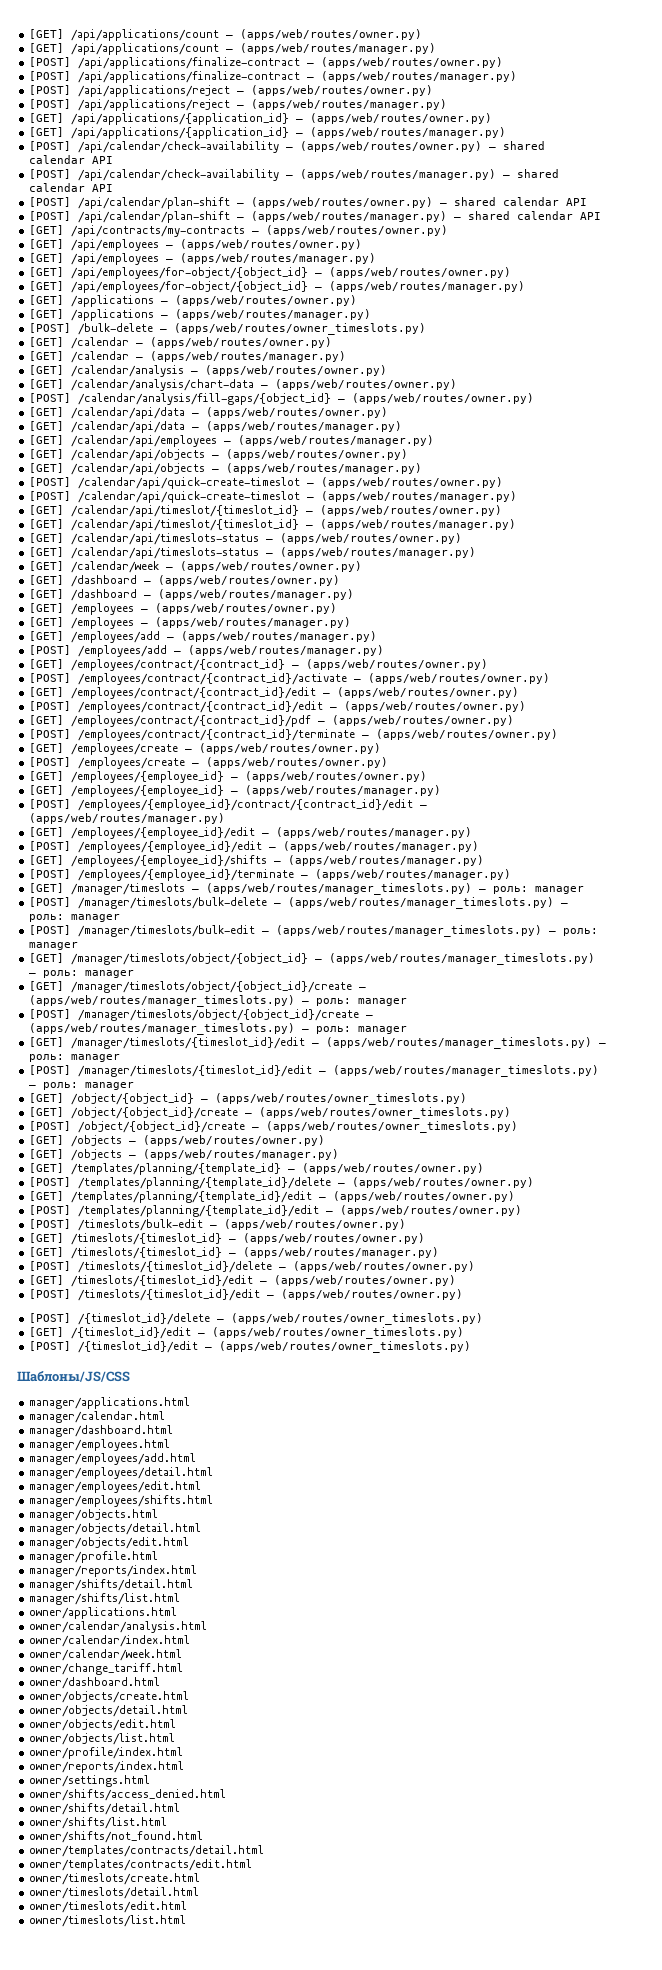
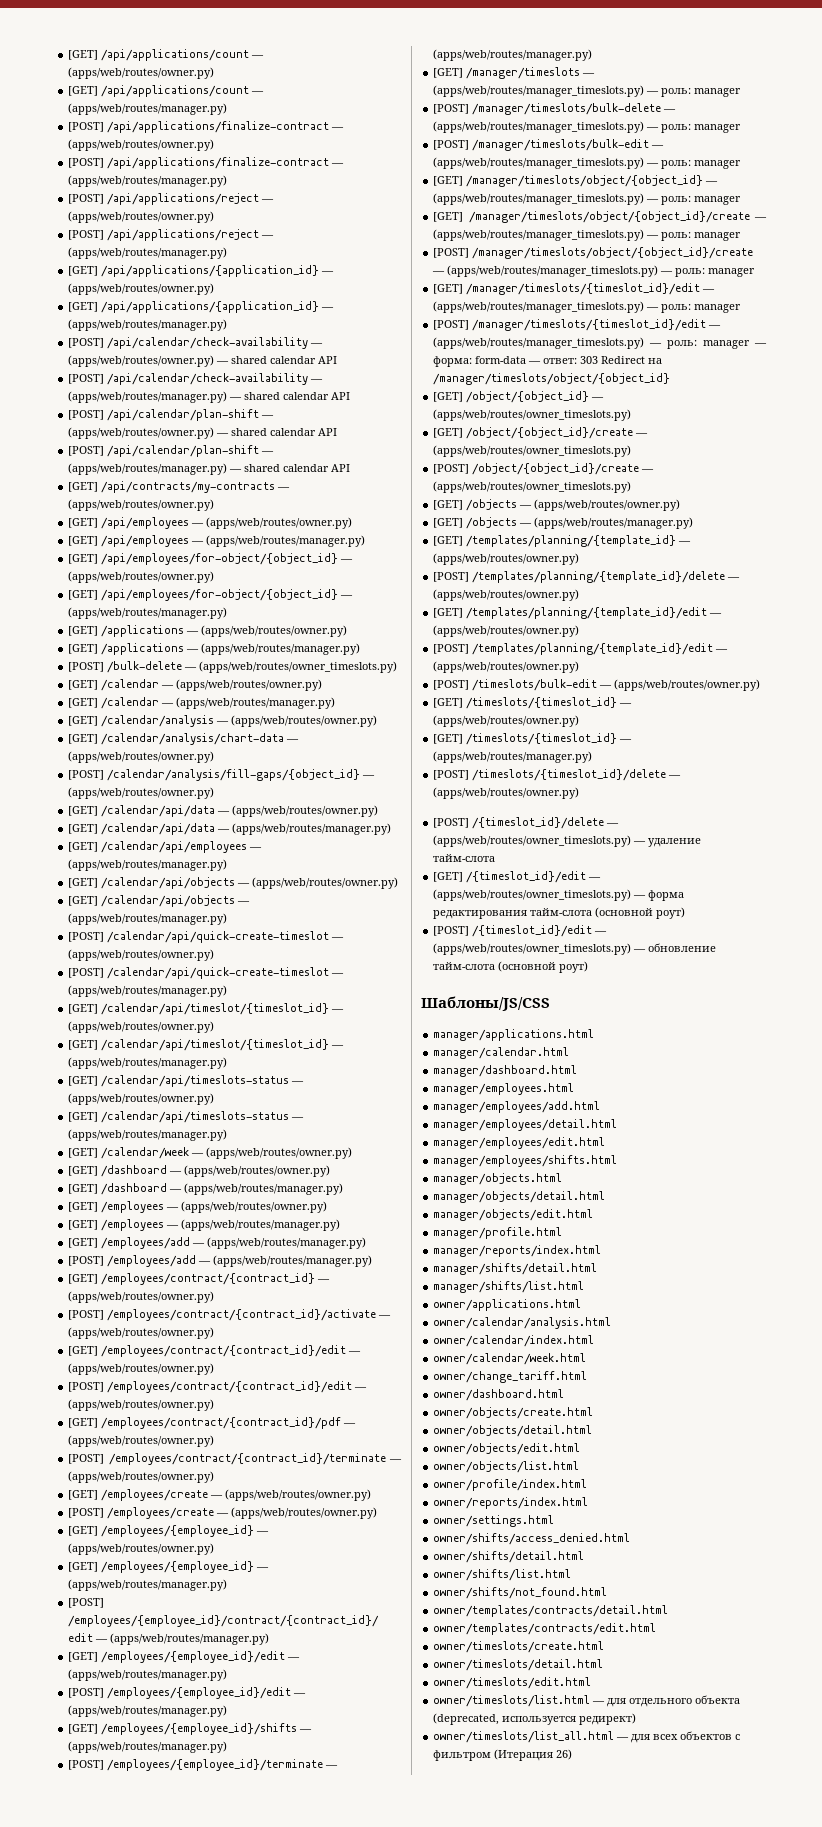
- [POST] /manager/timeslots/{timeslot_id}/edit — (apps/web/routes/manager_timeslots.py) — роль: manager
+ [POST] /manager/timeslots/{timeslot_id}/edit — (apps/web/routes/manager_timeslots.py) — роль: manager — форма: form-data — ответ: 303 Redirect на /manager/timeslots/object/{object_id}
- [GET] /timeslots/{timeslot_id}/edit — (apps/web/routes/owner.py)
- [POST] /timeslots/{timeslot_id}/edit — (apps/web/routes/owner.py)
- [POST] /{timeslot_id}/delete — (apps/web/routes/owner_timeslots.py)
+ [POST] /{timeslot_id}/delete — (apps/web/routes/owner_timeslots.py) — удаление тайм-слота
- [GET] /{timeslot_id}/edit — (apps/web/routes/owner_timeslots.py)
+ [GET] /{timeslot_id}/edit — (apps/web/routes/owner_timeslots.py) — форма редактирования тайм-слота (основной роут)
- [POST] /{timeslot_id}/edit — (apps/web/routes/owner_timeslots.py)
+ [POST] /{timeslot_id}/edit — (apps/web/routes/owner_timeslots.py) — обновление тайм-слота (основной роут)
- owner/timeslots/list.html
+ owner/timeslots/list.html — для отдельного объекта (deprecated, используется редирект)
+ owner/timeslots/list_all.html — для всех объектов с фильтром (Итерация 26)

